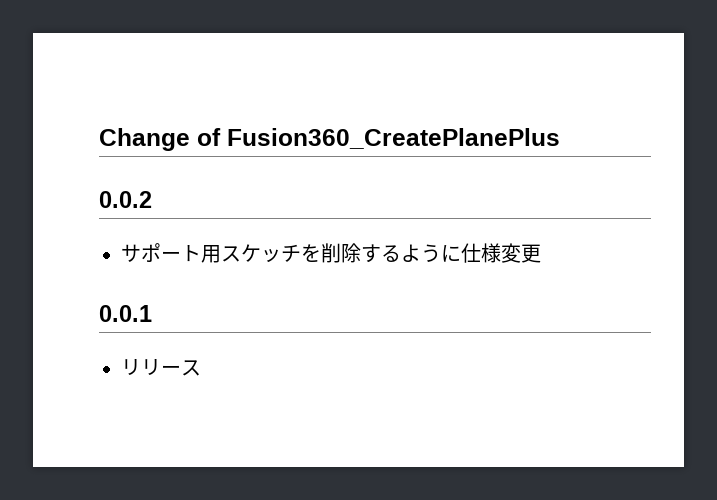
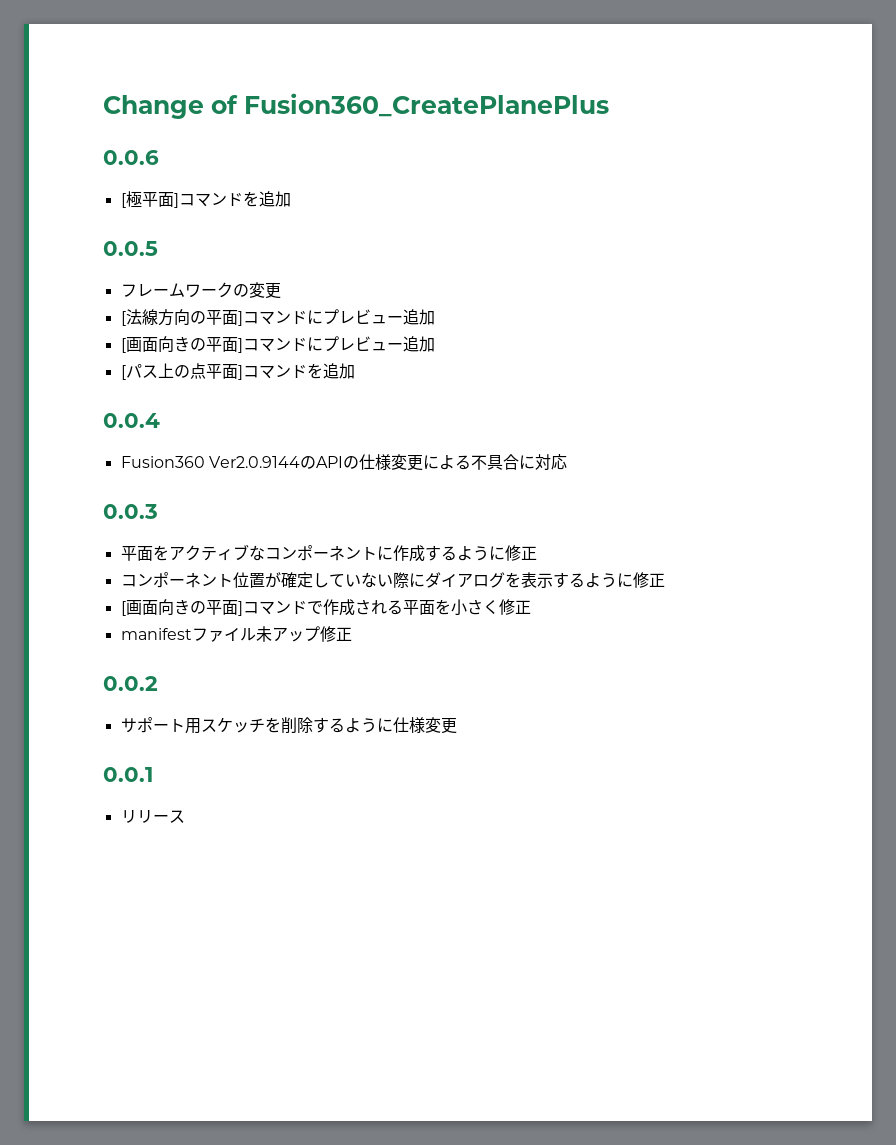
+ 0.0.6
+ [極平面]コマンドを追加
+ 0.0.5
+ フレームワークの変更
+ [法線方向の平面]コマンドにプレビュー追加
+ [画面向きの平面]コマンドにプレビュー追加
+ [パス上の点平面]コマンドを追加
+ 0.0.4
+ Fusion360 Ver2.0.9144のAPIの仕様変更による不具合に対応
+ 0.0.3
+ 平面をアクティブなコンポーネントに作成するように修正
+ コンポーネント位置が確定していない際にダイアログを表示するように修正
+ [画面向きの平面]コマンドで作成される平面を小さく修正
+ manifestファイル未アップ修正

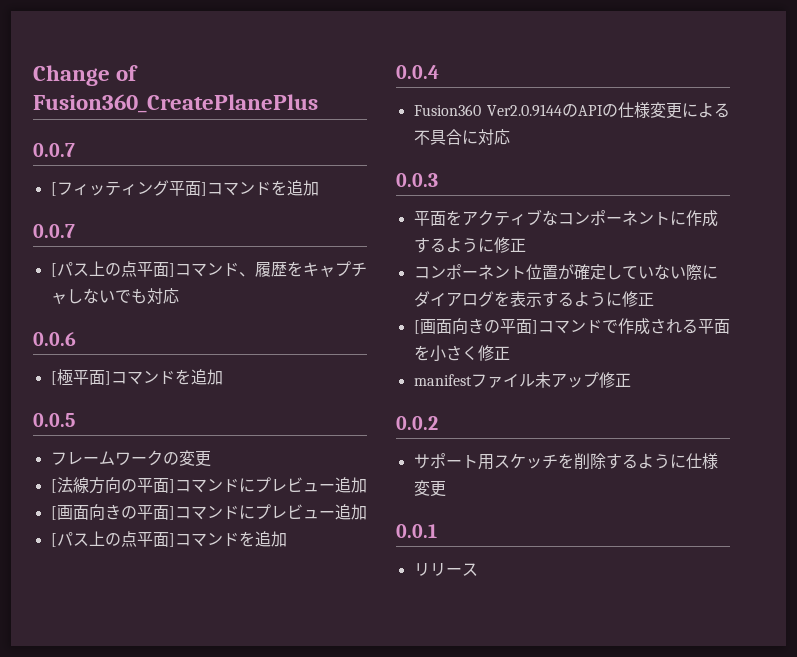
  Change of Fusion360_CreatePlanePlus
+ 0.0.7
+ [フィッティング平面]コマンドを追加
+ 0.0.7
+ [パス上の点平面]コマンド、履歴をキャプチャしないでも対応

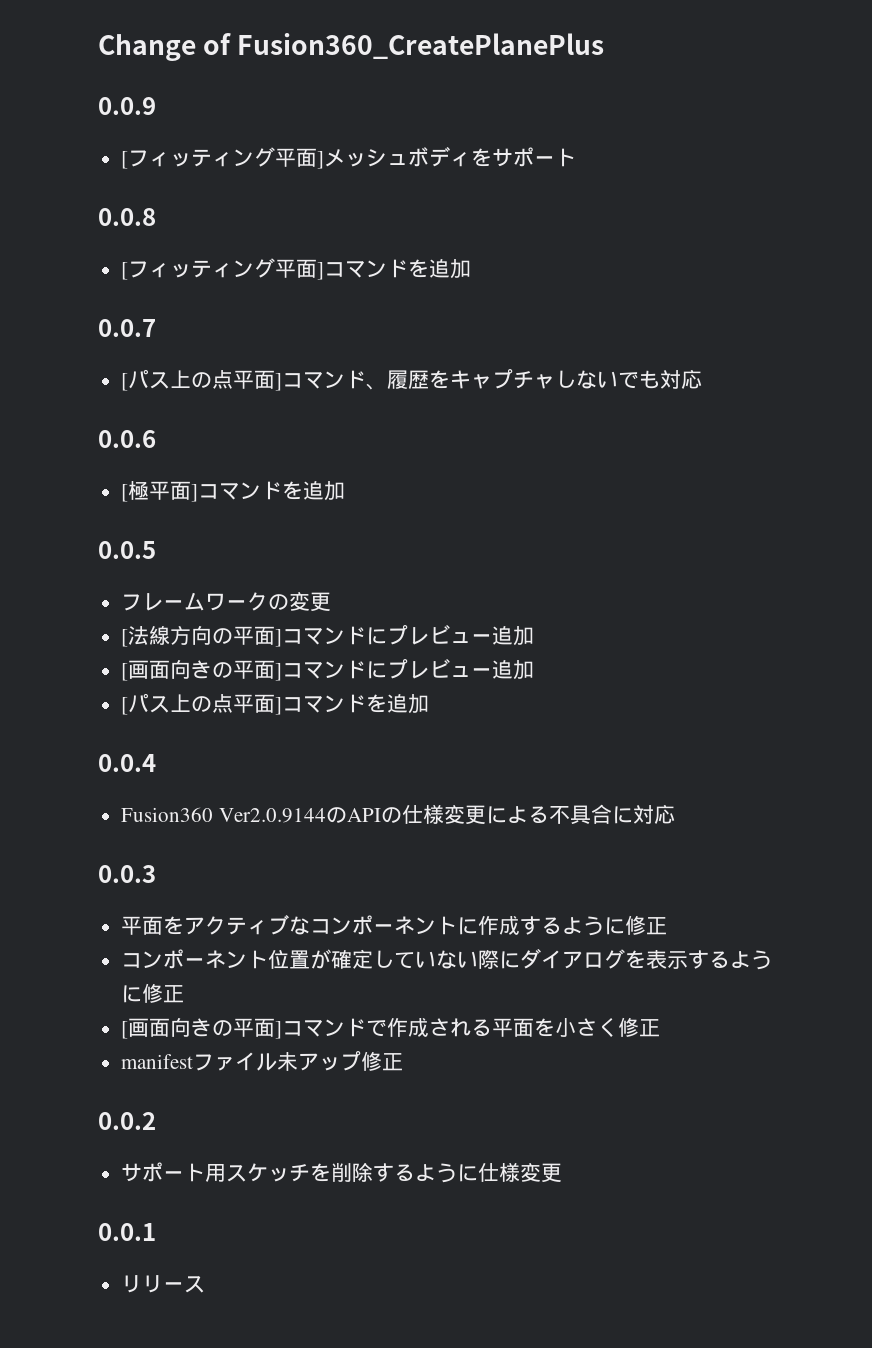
  Change of Fusion360_CreatePlanePlus
- 0.0.7
+ 0.0.9
+ [フィッティング平面]メッシュボディをサポート
+ 0.0.8

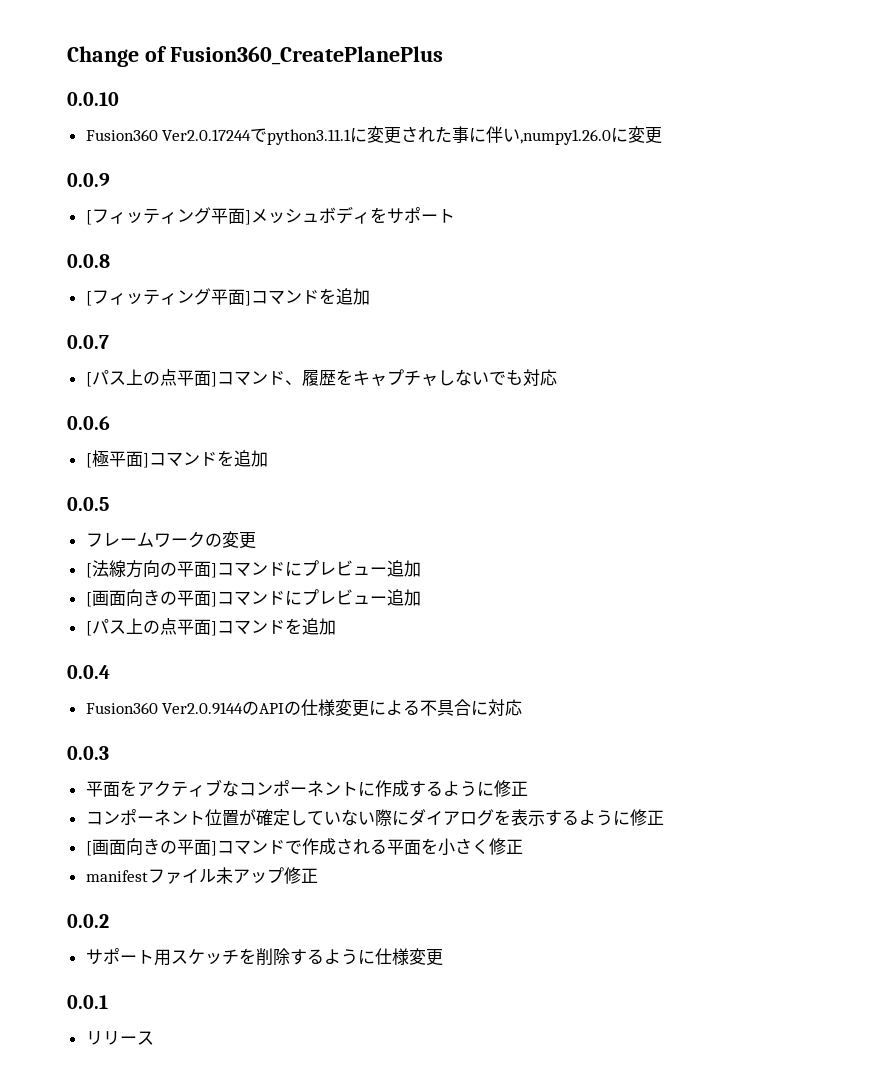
+ 0.0.10
+ Fusion360 Ver2.0.17244でpython3.11.1に変更された事に伴い,numpy1.26.0に変更

